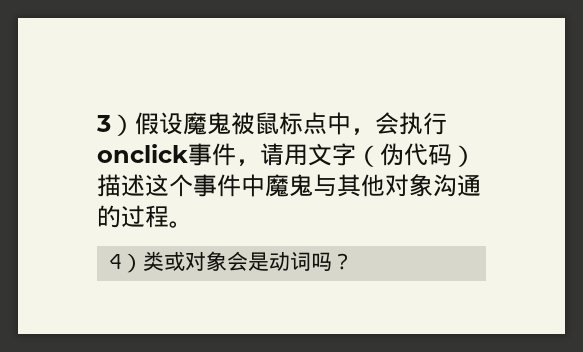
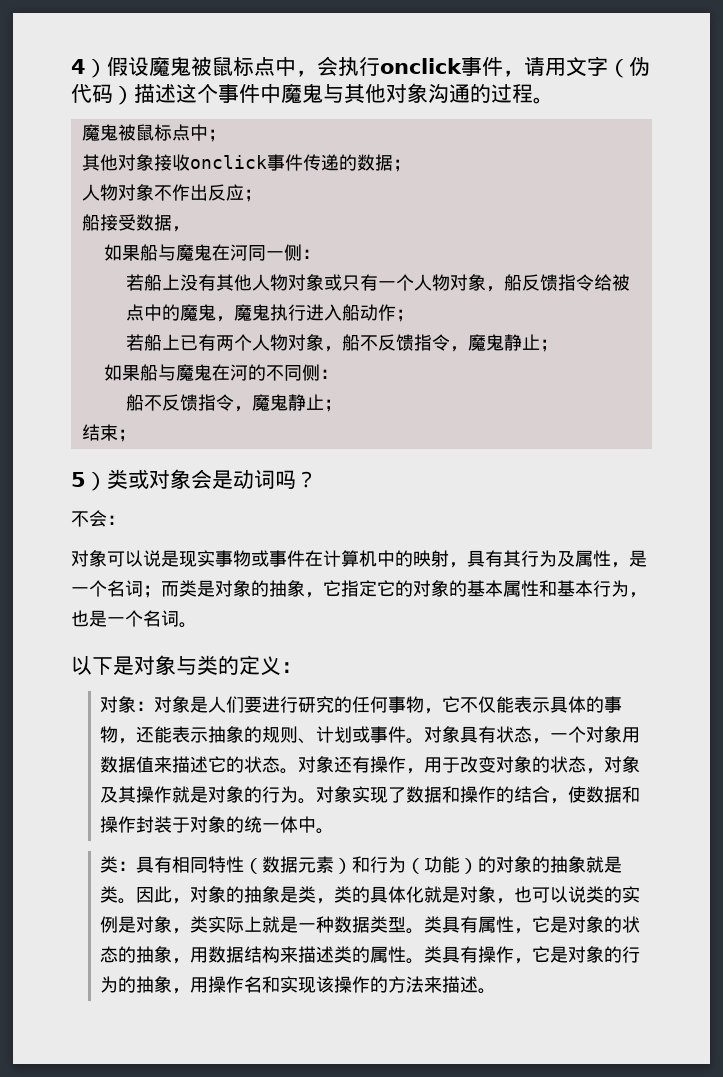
- 3）假设魔鬼被鼠标点中，会执行onclick事件，请用文字（伪代码）描述这个事件中魔鬼与其他对象沟通的过程。
+ 4）假设魔鬼被鼠标点中，会执行onclick事件，请用文字（伪代码）描述这个事件中魔鬼与其他对象沟通的过程。
- 4）类或对象会是动词吗？
+ 魔鬼被鼠标点中；
+ 其他对象接收onclick事件传递的数据；
+ 人物对象不作出反应；
+ 船接受数据，
+ 如果船与魔鬼在河同一侧：
+ 若船上没有其他人物对象或只有一个人物对象，船反馈指令给被点中的魔鬼，魔鬼执行进入船动作；
+ 若船上已有两个人物对象，船不反馈指令，魔鬼静止；
+ 如果船与魔鬼在河的不同侧：
+ 船不反馈指令，魔鬼静止；
+ 结束；
+ 5）类或对象会是动词吗？
+ 不会：
+ 对象可以说是现实事物或事件在计算机中的映射，具有其行为及属性，是一个名词；而类是对象的抽象，它指定它的对象的基本属性和基本行为，也是一个名词。
+ 以下是对象与类的定义：
+ 对象：对象是人们要进行研究的任何事物，它不仅能表示具体的事物，还能表示抽象的规则、计划或事件。对象具有状态，一个对象用数据值来描述它的状态。对象还有操作，用于改变对象的状态，对象及其操作就是对象的行为。对象实现了数据和操作的结合，使数据和操作封装于对象的统一体中。
+ 类：具有相同特性（数据元素）和行为（功能）的对象的抽象就是类。因此，对象的抽象是类，类的具体化就是对象，也可以说类的实例是对象，类实际上就是一种数据类型。类具有属性，它是对象的状态的抽象，用数据结构来描述类的属性。类具有操作，它是对象的行为的抽象，用操作名和实现该操作的方法来描述。

